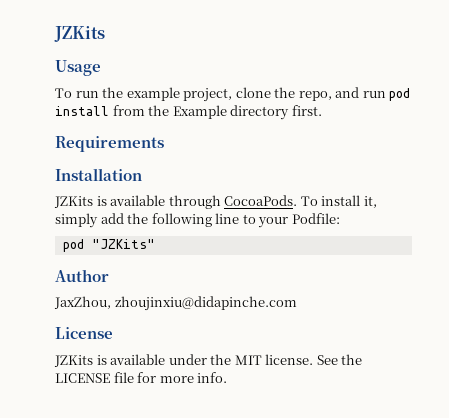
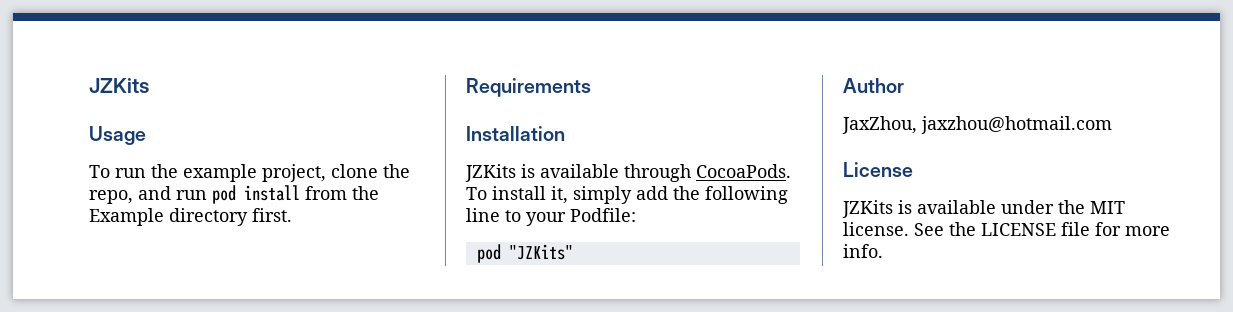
- JaxZhou, zhoujinxiu@didapinche.com
+ JaxZhou, jaxzhou@hotmail.com

